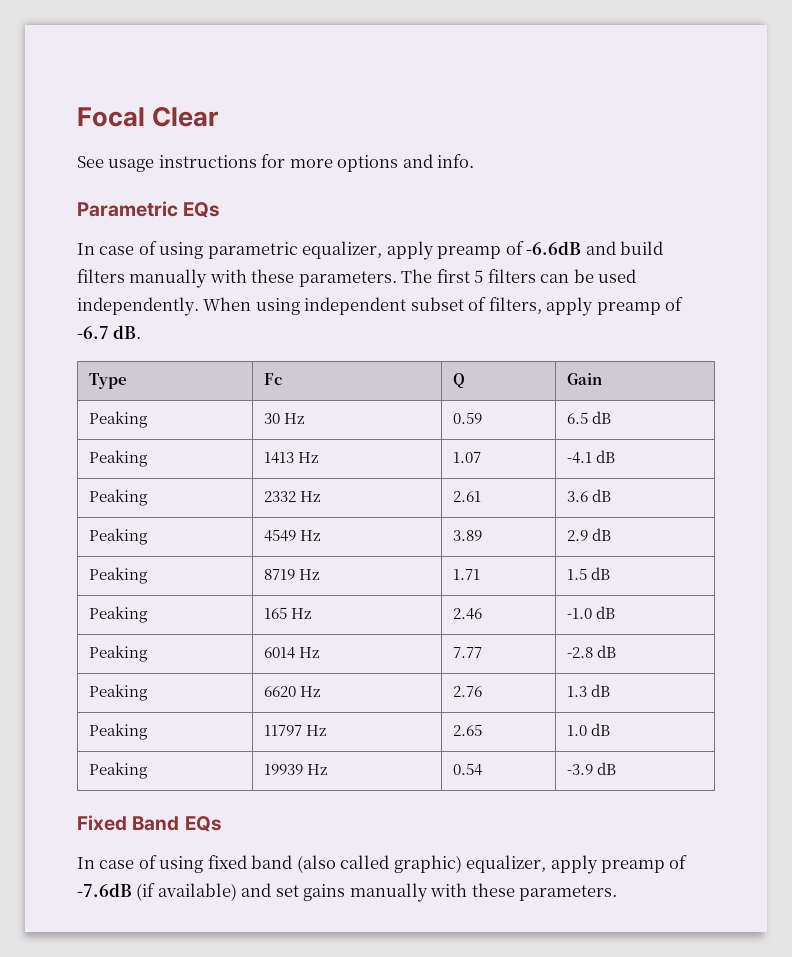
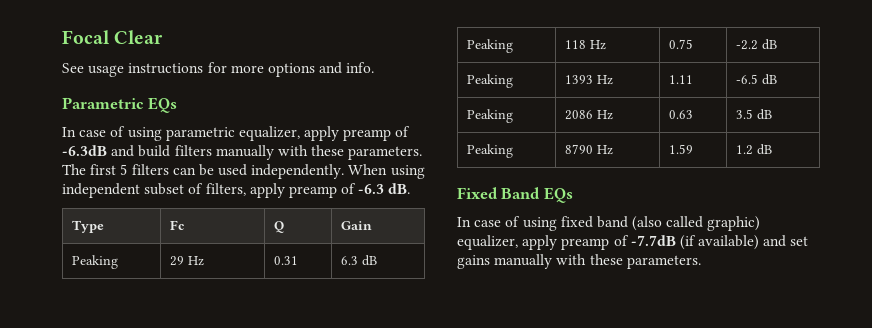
- In case of using parametric equalizer, apply preamp of -6.6dB and build filters manually with these parameters.
+ In case of using parametric equalizer, apply preamp of -6.3dB and build filters manually with these parameters.
- When using independent subset of filters, apply preamp of -6.7 dB.
+ When using independent subset of filters, apply preamp of -6.3 dB.
- Peaking | 30 Hz | 0.59 | 6.5 dB
- Peaking | 1413 Hz | 1.07 | -4.1 dB
- Peaking | 2332 Hz | 2.61 | 3.6 dB
- Peaking | 4549 Hz | 3.89 | 2.9 dB
- Peaking | 8719 Hz | 1.71 | 1.5 dB
- Peaking | 165 Hz | 2.46 | -1.0 dB
- Peaking | 6014 Hz | 7.77 | -2.8 dB
- Peaking | 6620 Hz | 2.76 | 1.3 dB
- Peaking | 11797 Hz | 2.65 | 1.0 dB
- Peaking | 19939 Hz | 0.54 | -3.9 dB
+ Peaking | 29 Hz | 0.31 | 6.3 dB
+ Peaking | 118 Hz | 0.75 | -2.2 dB
+ Peaking | 1393 Hz | 1.11 | -6.5 dB
+ Peaking | 2086 Hz | 0.63 | 3.5 dB
+ Peaking | 8790 Hz | 1.59 | 1.2 dB
- In case of using fixed band (also called graphic) equalizer, apply preamp of -7.6dB (if available) and set gains manually with these parameters.
+ In case of using fixed band (also called graphic) equalizer, apply preamp of -7.7dB (if available) and set gains manually with these parameters.

